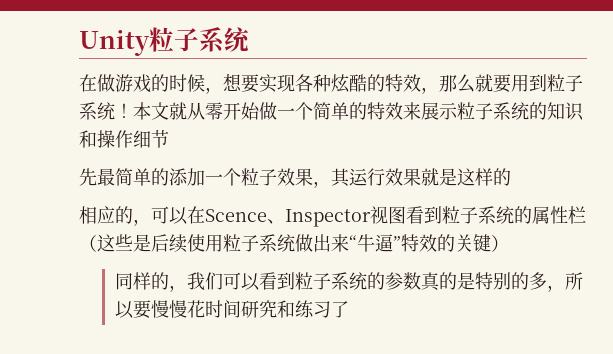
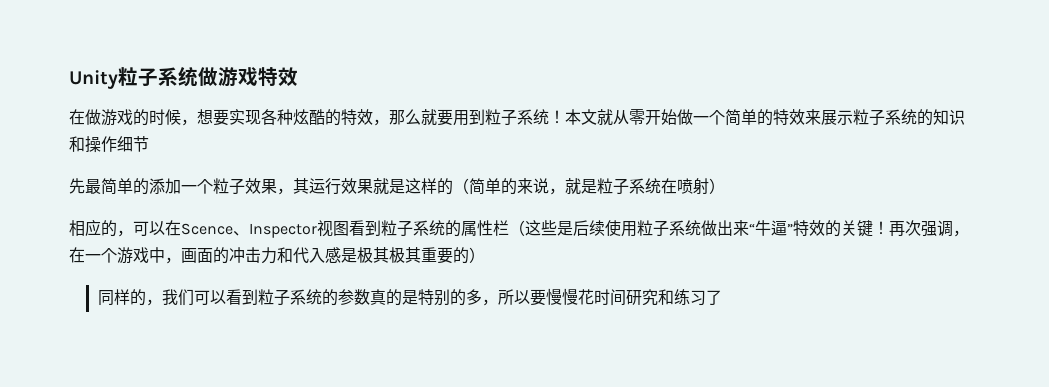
- Unity粒子系统
+ Unity粒子系统做游戏特效
- 先最简单的添加一个粒子效果，其运行效果就是这样的
+ 先最简单的添加一个粒子效果，其运行效果就是这样的（简单的来说，就是粒子系统在喷射）
- 相应的，可以在Scence、Inspector视图看到粒子系统的属性栏（这些是后续使用粒子系统做出来“牛逼”特效的关键）
+ 相应的，可以在Scence、Inspector视图看到粒子系统的属性栏（这些是后续使用粒子系统做出来“牛逼”特效的关键！再次强调，在一个游戏中，画面的冲击力和代入感是极其极其重要的）

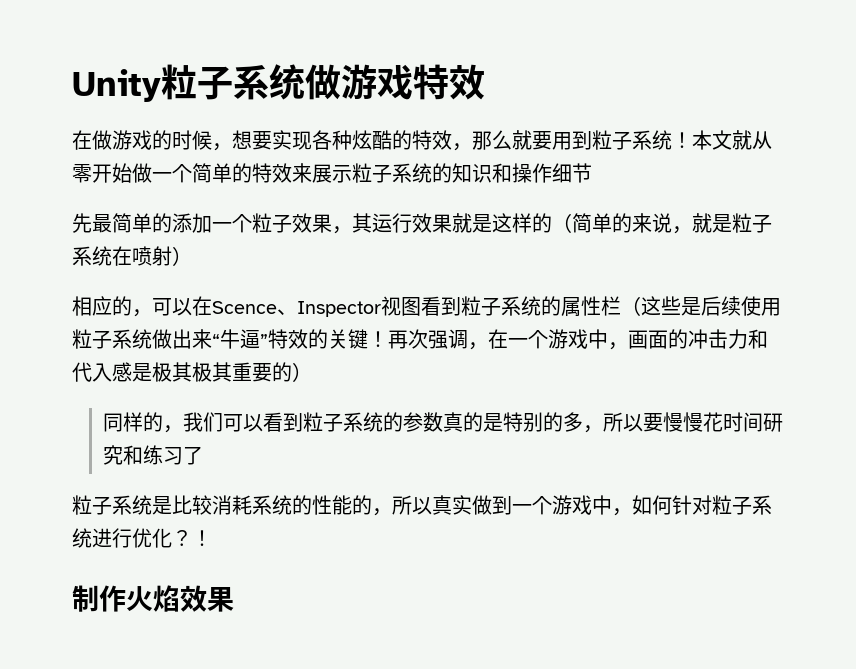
+ 粒子系统是比较消耗系统的性能的，所以真实做到一个游戏中，如何针对粒子系统进行优化？！
+ 制作火焰效果

